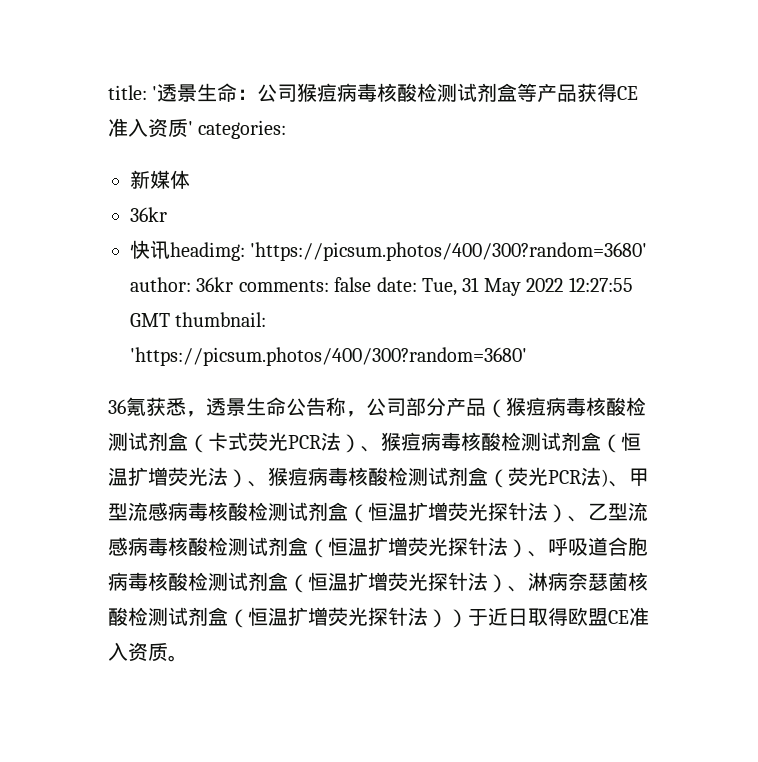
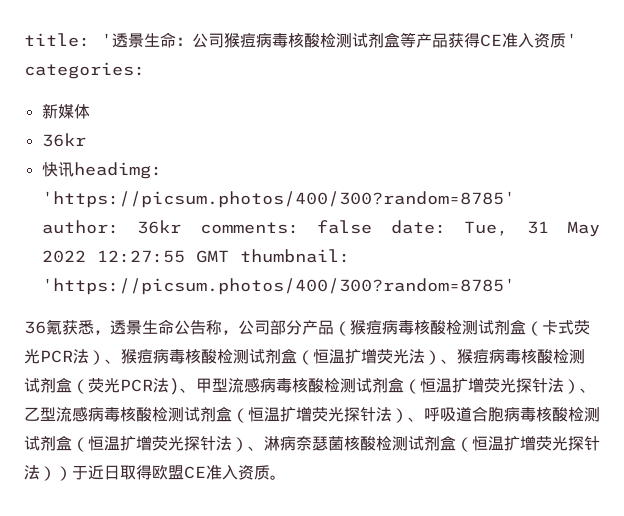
- 快讯headimg: 'https://picsum.photos/400/300?random=3680' author: 36kr comments: false date: Tue, 31 May 2022 12:27:55 GMT thumbnail: 'https://picsum.photos/400/300?random=3680'
+ 快讯headimg: 'https://picsum.photos/400/300?random=8785' author: 36kr comments: false date: Tue, 31 May 2022 12:27:55 GMT thumbnail: 'https://picsum.photos/400/300?random=8785'

